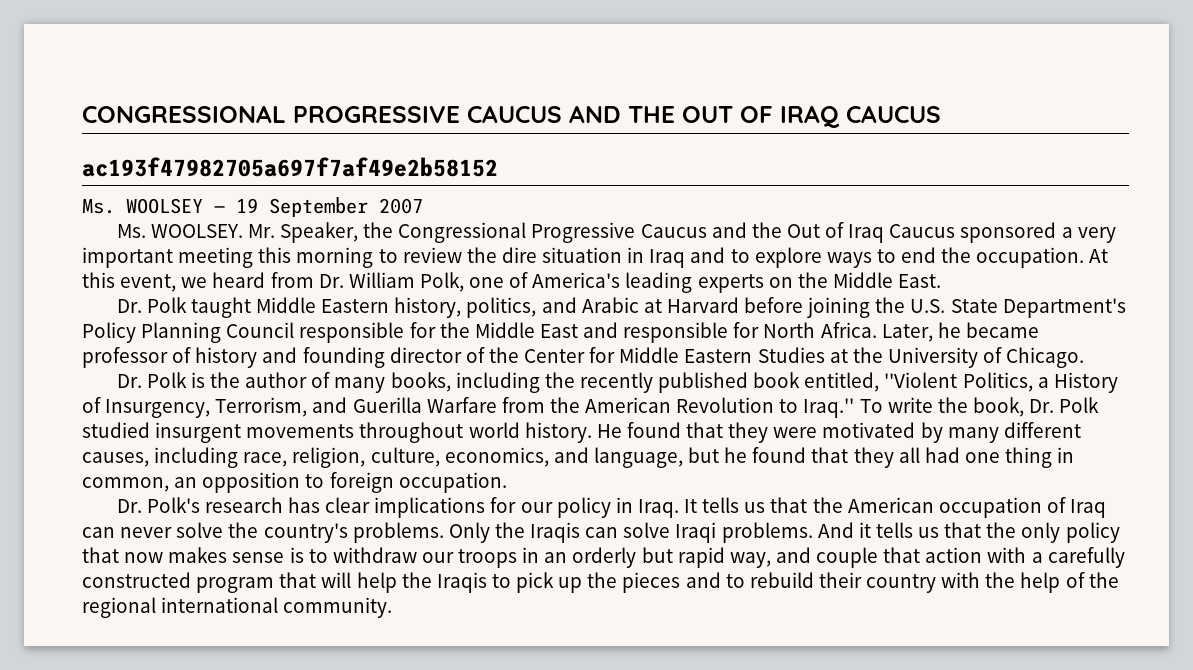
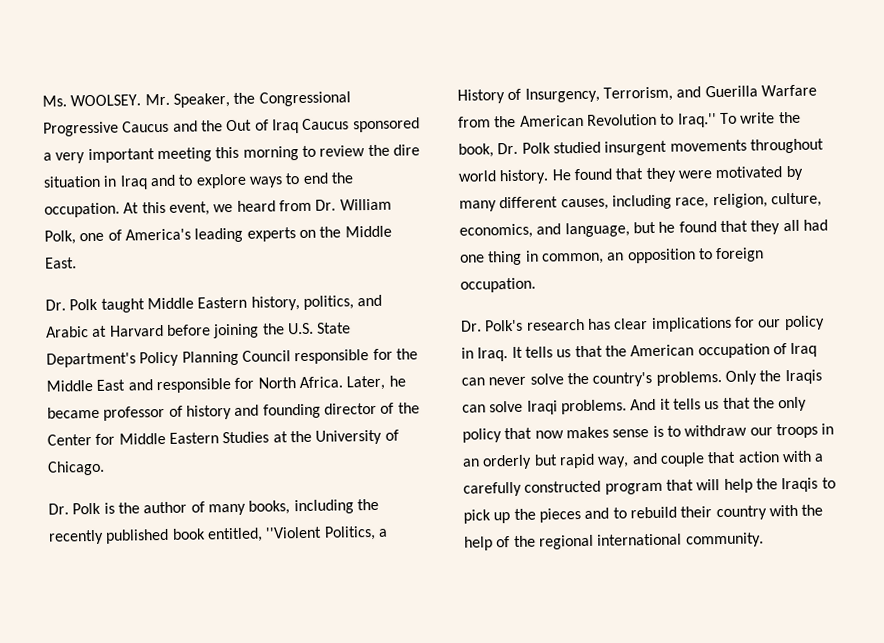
- CONGRESSIONAL PROGRESSIVE CAUCUS AND THE OUT OF IRAQ CAUCUS
- ac193f47982705a697f7af49e2b58152
- Ms. WOOLSEY — 19 September 2007

